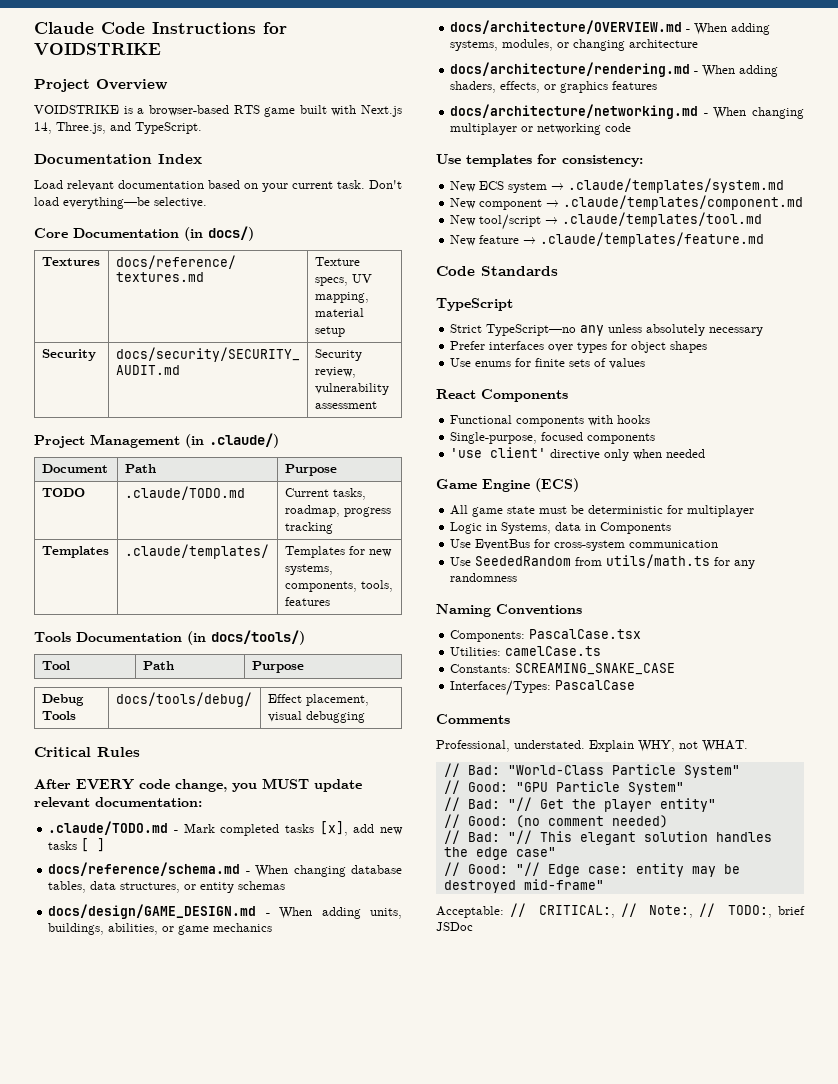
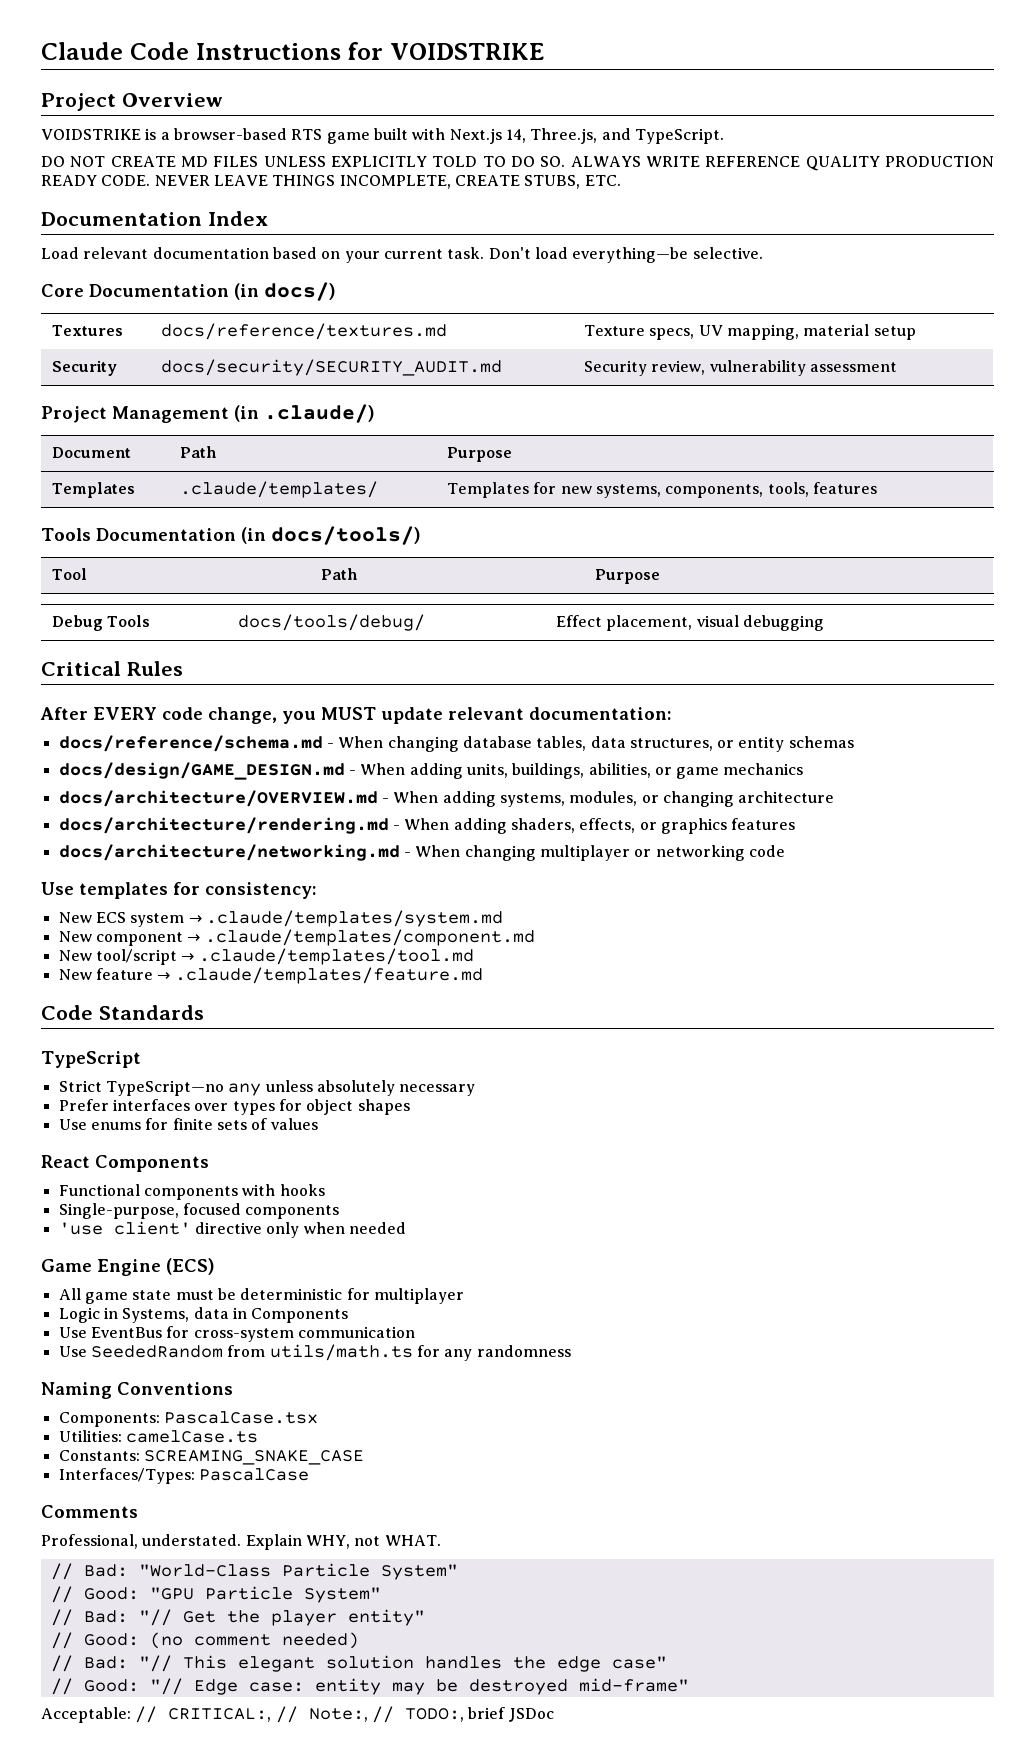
+ DO NOT CREATE MD FILES UNLESS EXPLICITLY TOLD TO DO SO. ALWAYS WRITE REFERENCE QUALITY PRODUCTION READY CODE. NEVER LEAVE THINGS INCOMPLETE, CREATE STUBS, ETC.
- TODO | .claude/TODO.md | Current tasks, roadmap, progress tracking
- .claude/TODO.md - Mark completed tasks [x], add new tasks [ ]

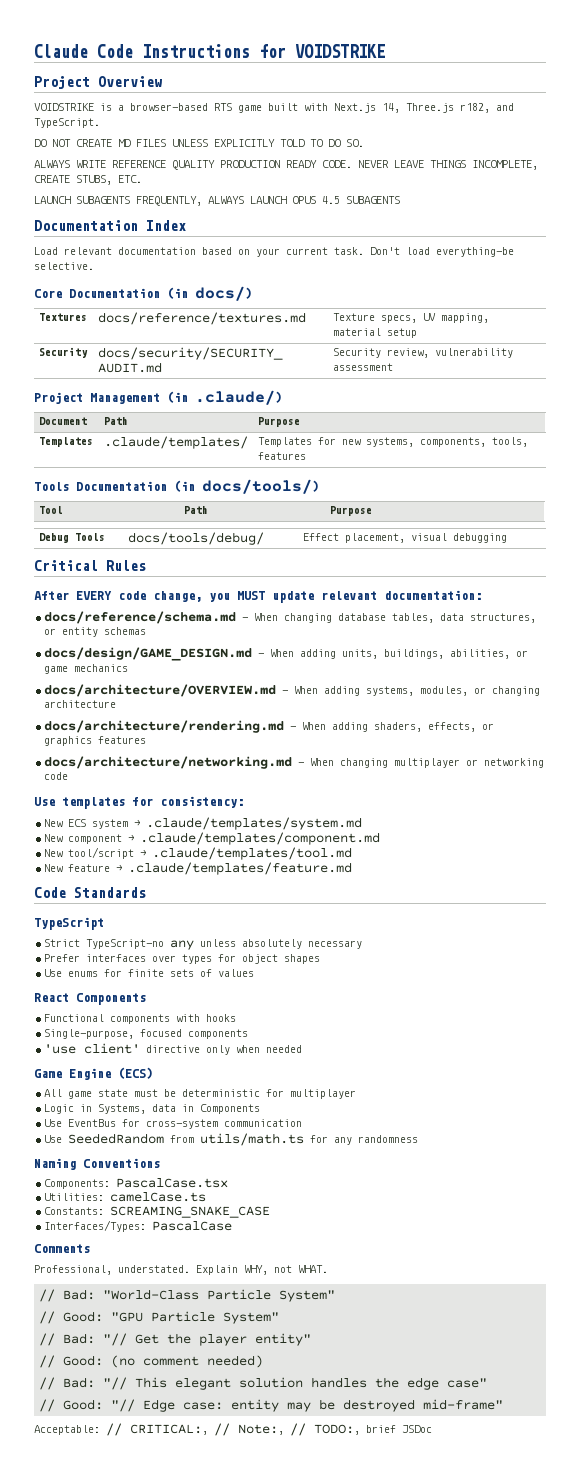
- VOIDSTRIKE is a browser-based RTS game built with Next.js 14, Three.js, and TypeScript.
+ VOIDSTRIKE is a browser-based RTS game built with Next.js 14, Three.js r182, and TypeScript.
- DO NOT CREATE MD FILES UNLESS EXPLICITLY TOLD TO DO SO. ALWAYS WRITE REFERENCE QUALITY PRODUCTION READY CODE.
+ DO NOT CREATE MD FILES UNLESS EXPLICITLY TOLD TO DO SO.
+ ALWAYS WRITE REFERENCE QUALITY PRODUCTION READY CODE.
+ LAUNCH SUBAGENTS FREQUENTLY, ALWAYS LAUNCH OPUS 4.5 SUBAGENTS

